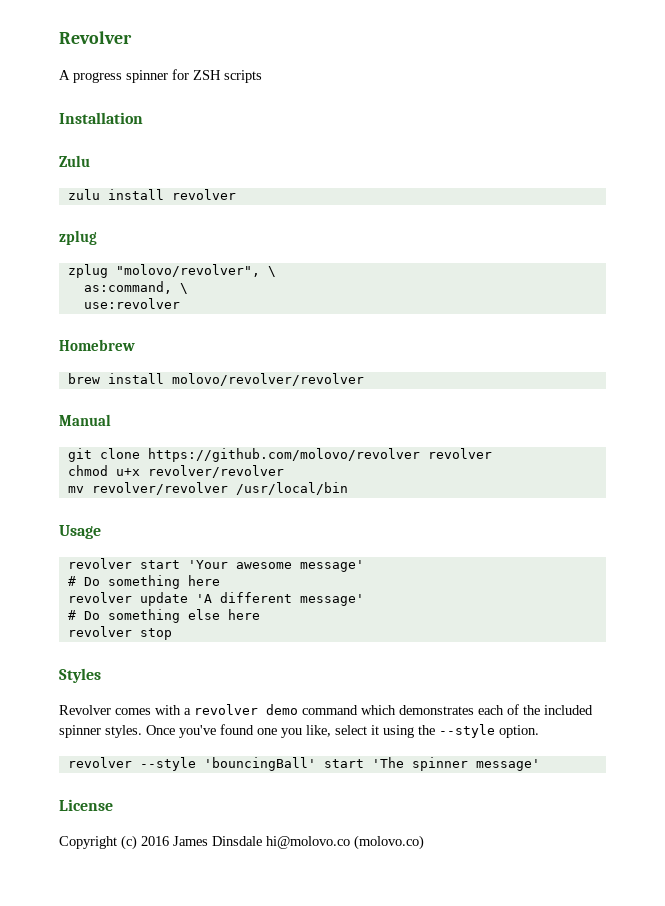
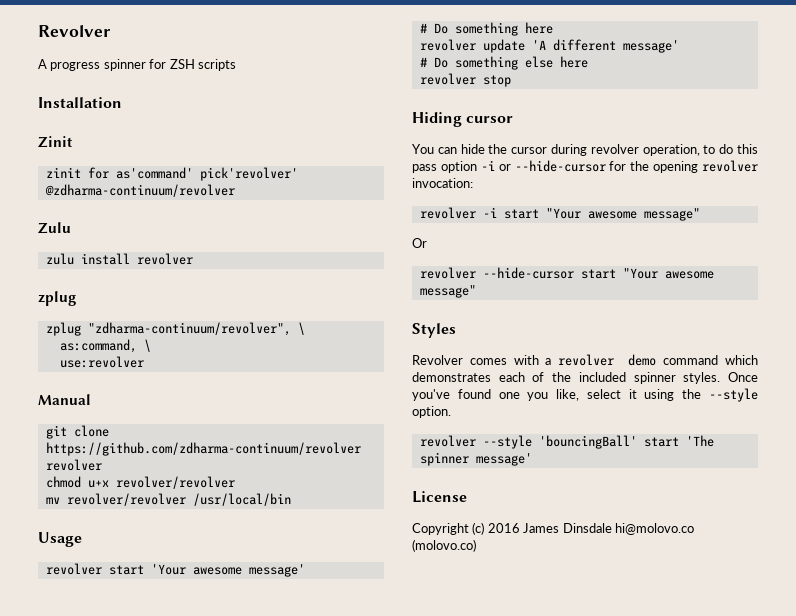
+ Zinit
+ zinit for as'command' pick'revolver' @zdharma-continuum/revolver
- zplug "molovo/revolver", \
+ zplug "zdharma-continuum/revolver", \
- Homebrew
- brew install molovo/revolver/revolver
- git clone https://github.com/molovo/revolver revolver
+ git clone https://github.com/zdharma-continuum/revolver revolver
+ Hiding cursor
+ You can hide the cursor during revolver operation, to do this pass option -i or --hide-cursor for the opening revolver invocation:
+ revolver -i start "Your awesome message"
+ Or
+ revolver --hide-cursor start "Your awesome message"

